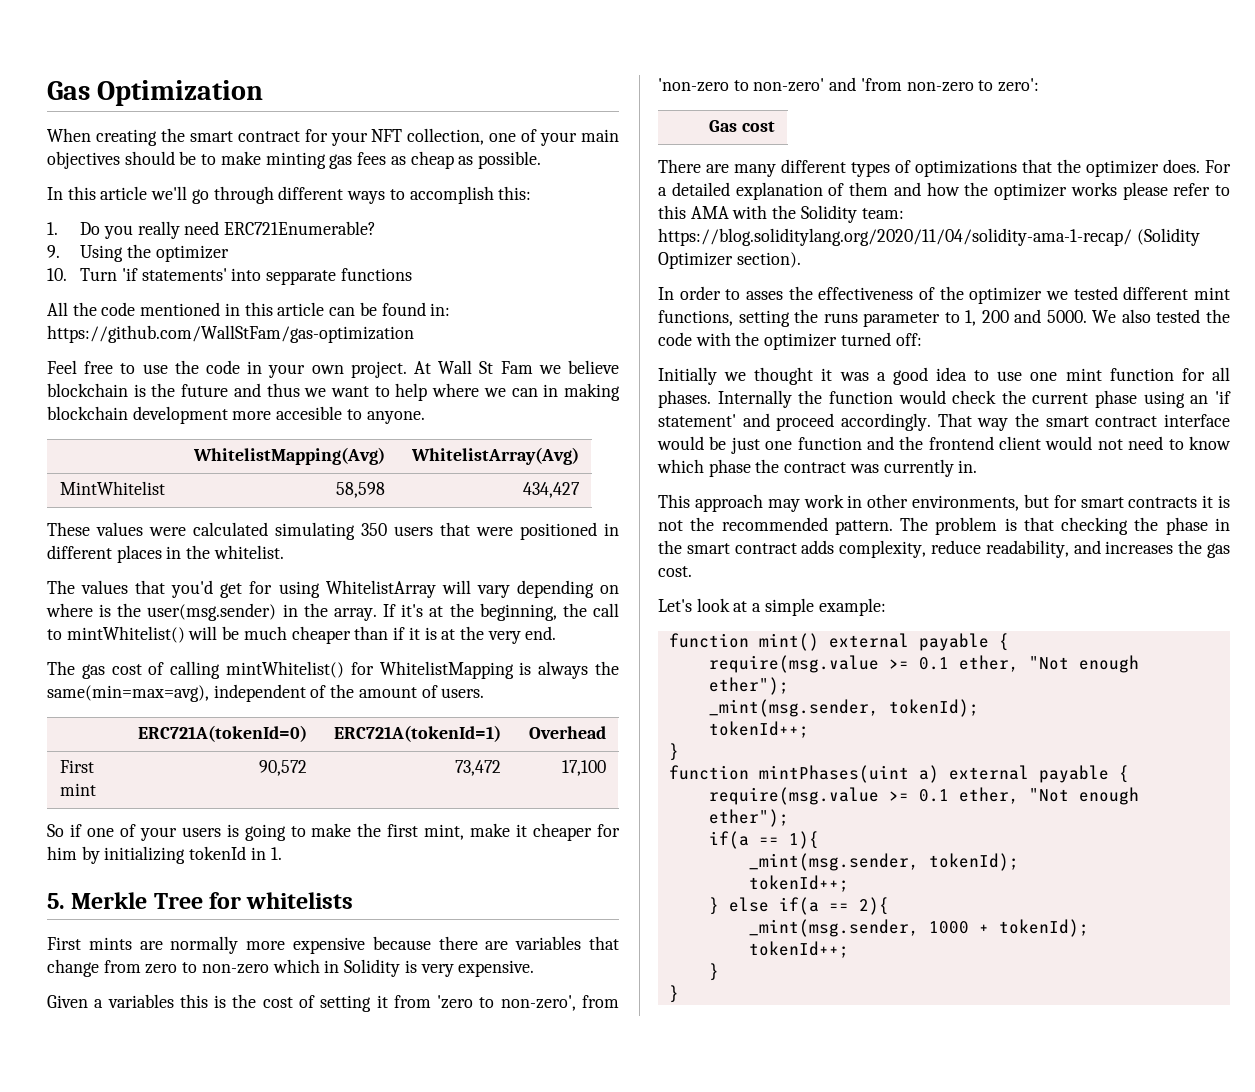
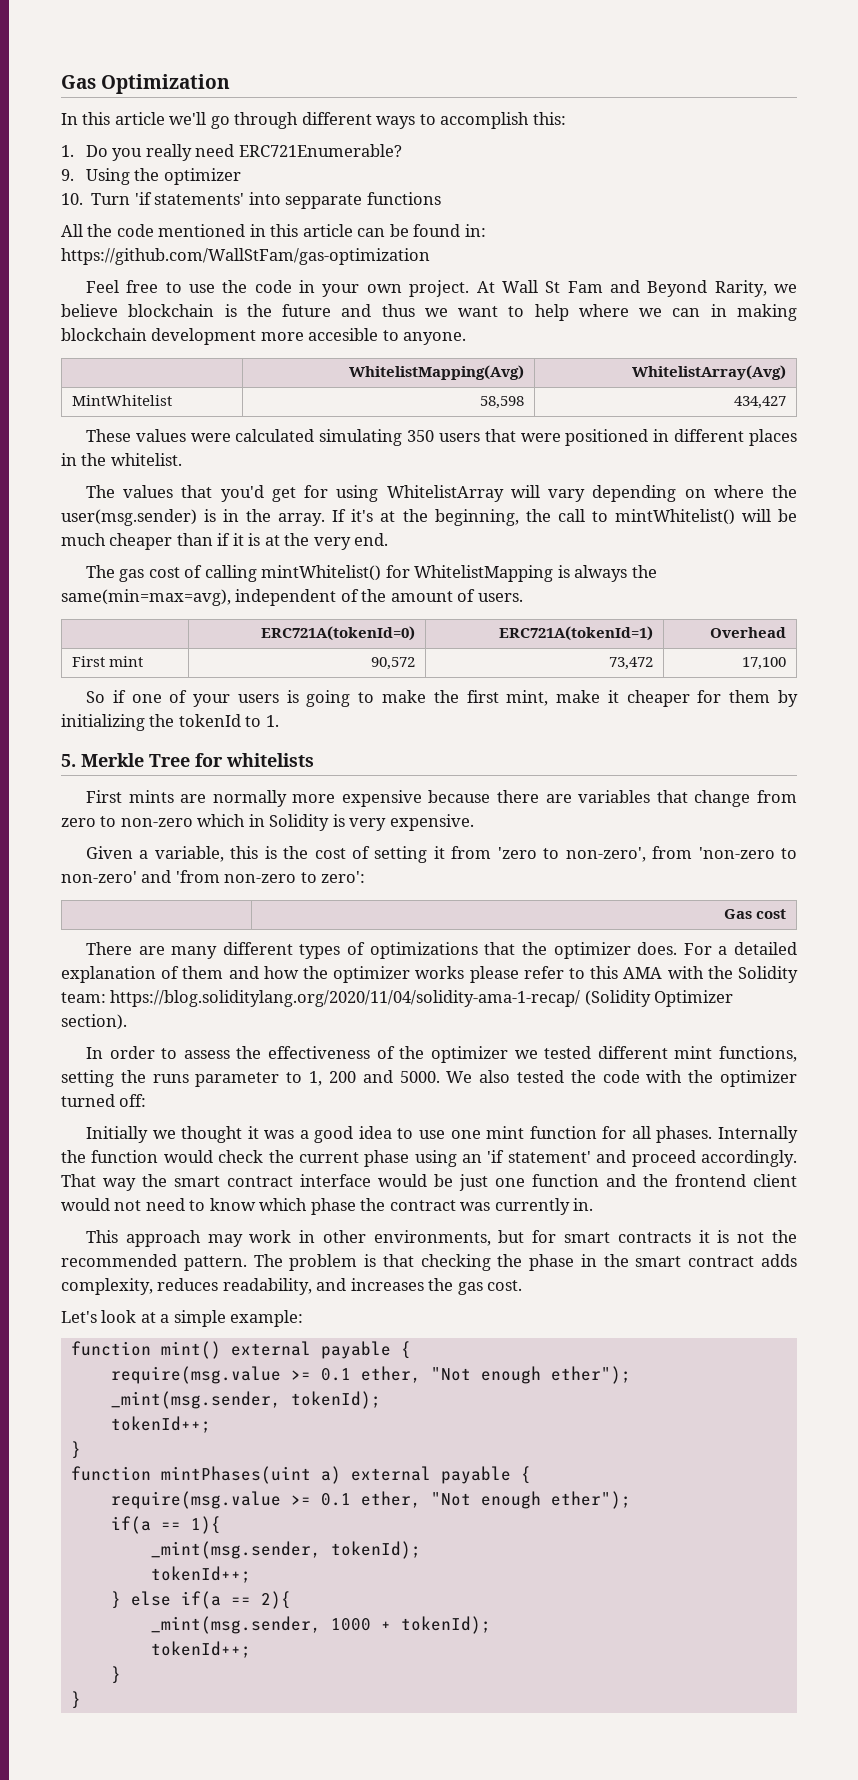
- When creating the smart contract for your NFT collection, one of your main objectives should be to make minting gas fees as cheap as possible.
- At Wall St Fam we believe blockchain is the future and thus we want to help where we can in making blockchain development more accesible to anyone.
+ At Wall St Fam and Beyond Rarity, we believe blockchain is the future and thus we want to help where we can in making blockchain development more accesible to anyone.
- The values that you'd get for using WhitelistArray will vary depending on where is the user(msg.sender) in the array.
+ The values that you'd get for using WhitelistArray will vary depending on where the user(msg.sender) is in the array.
- So if one of your users is going to make the first mint, make it cheaper for him by initializing tokenId in 1.
+ So if one of your users is going to make the first mint, make it cheaper for them by initializing the tokenId to 1.
- Given a variables this is the cost of setting it from 'zero to non-zero', from 'non-zero to non-zero' and 'from non-zero to zero':
+ Given a variable, this is the cost of setting it from 'zero to non-zero', from 'non-zero to non-zero' and 'from non-zero to zero':
- In order to asses the effectiveness of the optimizer we tested different mint functions, setting the runs parameter to 1, 200 and 5000.
+ In order to assess the effectiveness of the optimizer we tested different mint functions, setting the runs parameter to 1, 200 and 5000.
- The problem is that checking the phase in the smart contract adds complexity, reduce readability, and increases the gas cost.
+ The problem is that checking the phase in the smart contract adds complexity, reduces readability, and increases the gas cost.

